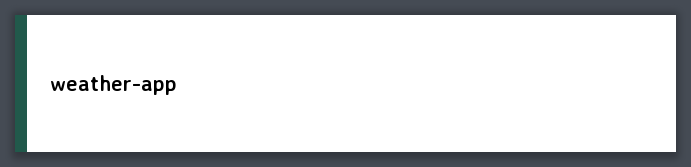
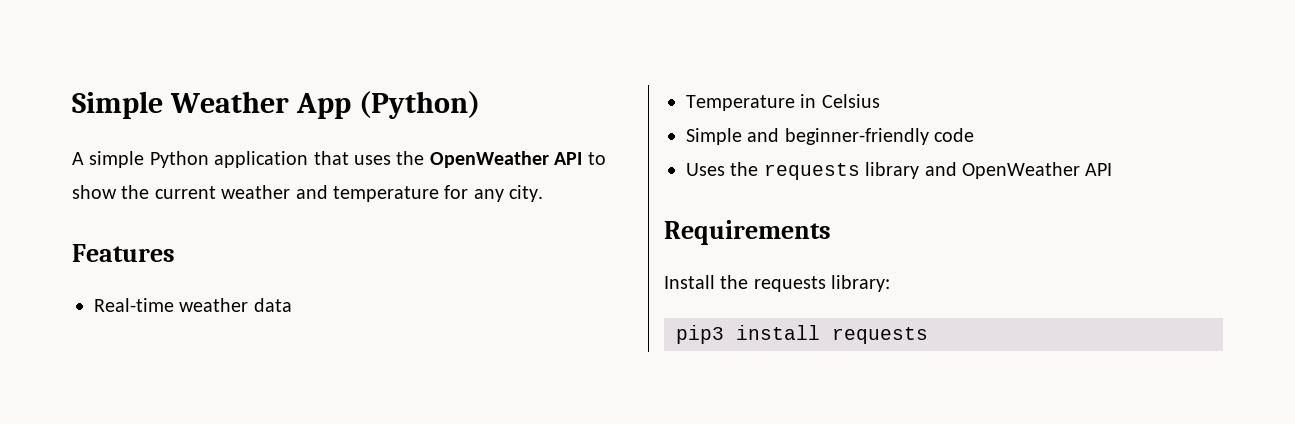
- weather-app
+ Simple Weather App (Python)
+ A simple Python application that uses the OpenWeather API to show the current weather and temperature for any city.
+ Features
+ Real-time weather data
+ Temperature in Celsius
+ Simple and beginner-friendly code
+ Uses the requests library and OpenWeather API
+ Requirements
+ Install the requests library:
+ pip3 install requests

